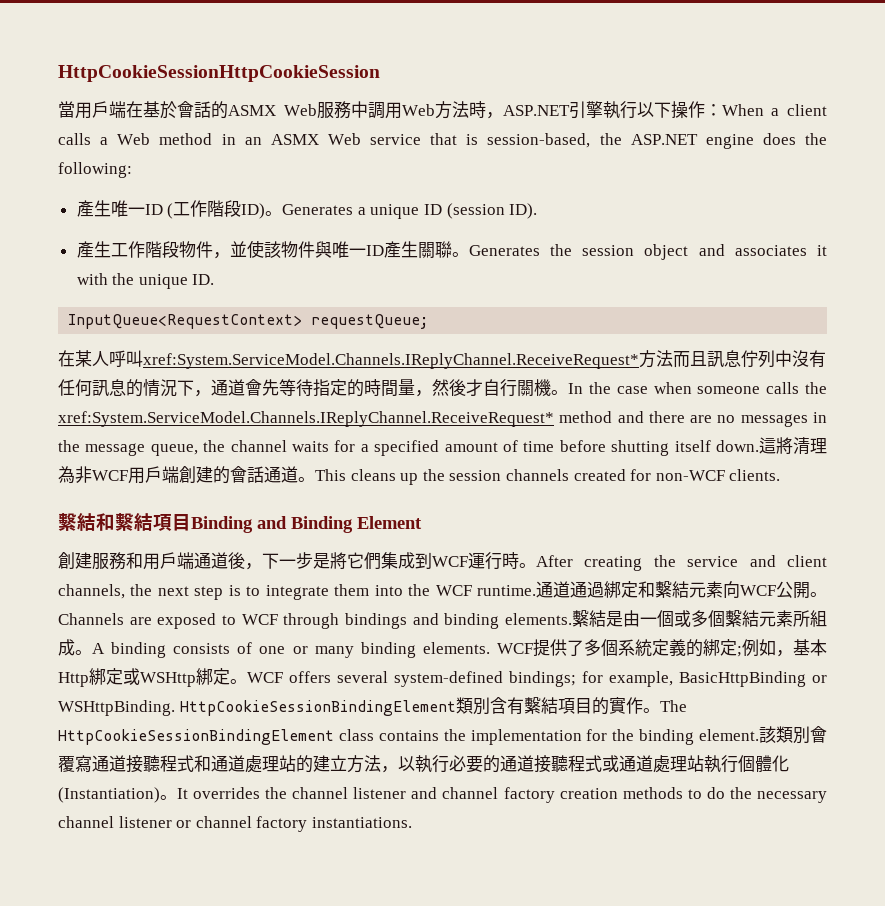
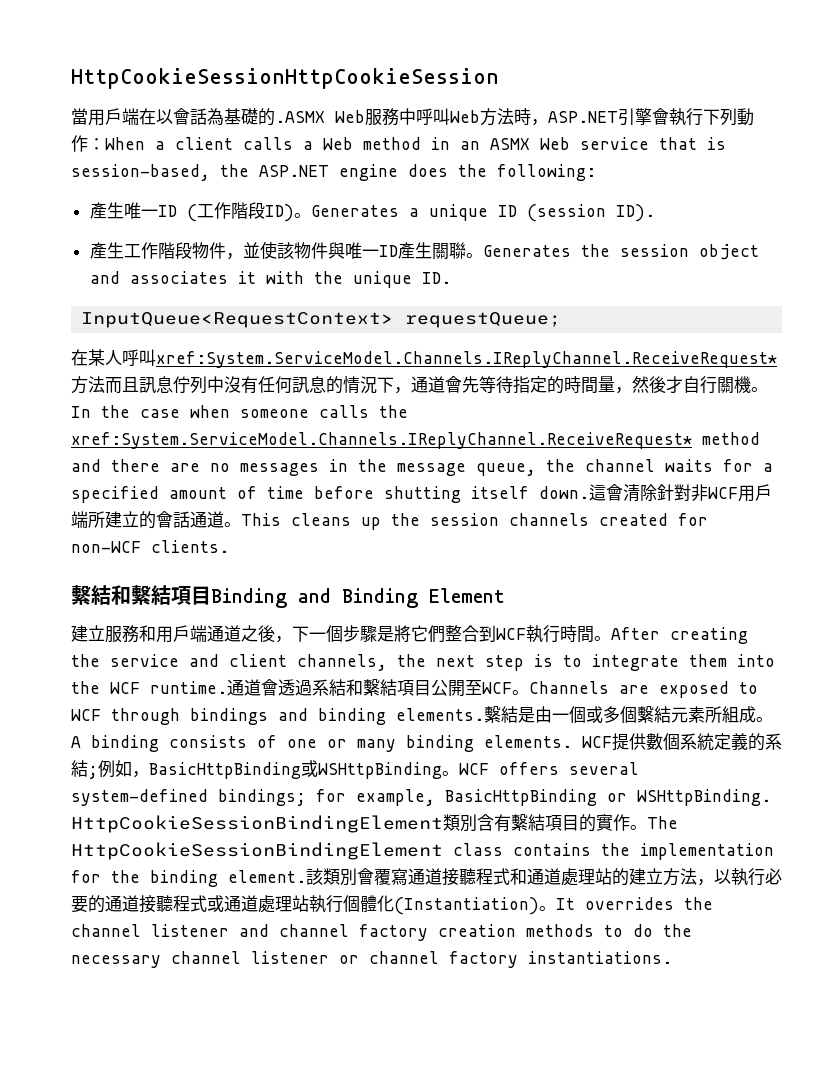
- 當用戶端在基於會話的ASMX Web服務中調用Web方法時，ASP.NET引擎執行以下操作：When a client calls a Web method in an ASMX Web service that is session-based, the ASP.NET engine does the following:
+ 當用戶端在以會話為基礎的.ASMX Web服務中呼叫Web方法時，ASP.NET引擎會執行下列動作：When a client calls a Web method in an ASMX Web service that is session-based, the ASP.NET engine does the following:
- 這將清理為非WCF用戶端創建的會話通道。
+ 這會清除針對非WCF用戶端所建立的會話通道。
- 創建服務和用戶端通道後，下一步是將它們集成到WCF運行時。
+ 建立服務和用戶端通道之後，下一個步驟是將它們整合到WCF執行時間。
- 通道通過綁定和繫結元素向WCF公開。
+ 通道會透過系結和繫結項目公開至WCF。
- WCF提供了多個系統定義的綁定;例如，基本Http綁定或WSHttp綁定。
+ WCF提供數個系統定義的系結;例如，BasicHttpBinding或WSHttpBinding。

